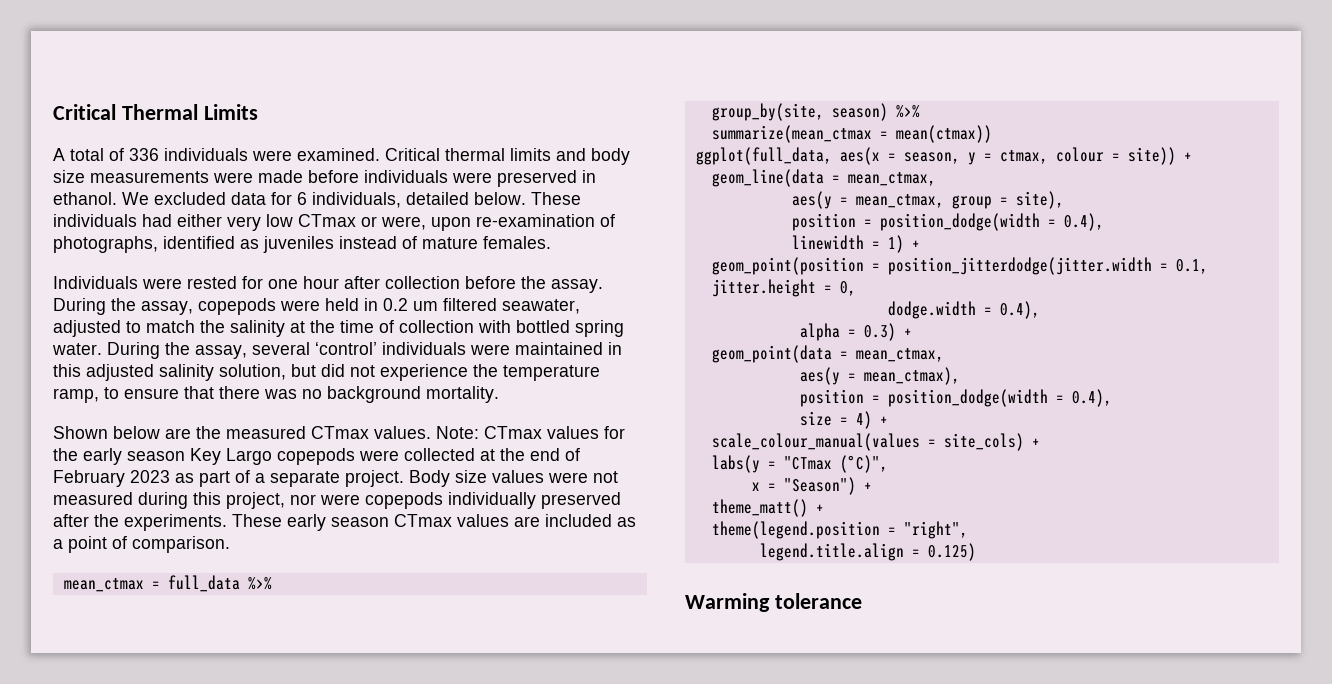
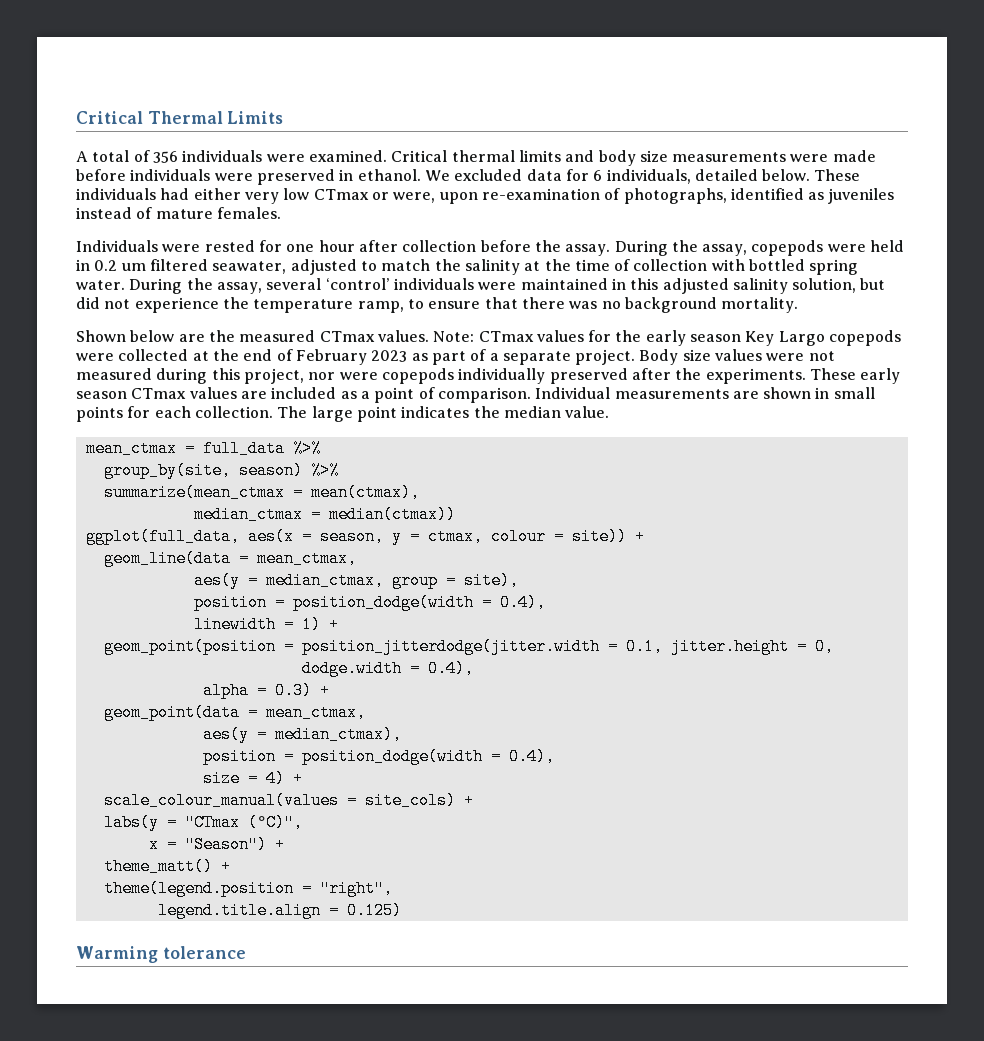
- A total of 336 individuals were examined.
+ A total of 356 individuals were examined.
+ Individual measurements are shown in small points for each collection. The large point indicates the median value.
- summarize(mean_ctmax = mean(ctmax))
+ summarize(mean_ctmax = mean(ctmax),
+ median_ctmax = median(ctmax))
- aes(y = mean_ctmax, group = site),
+ aes(y = median_ctmax, group = site),
- aes(y = mean_ctmax),
+ aes(y = median_ctmax),

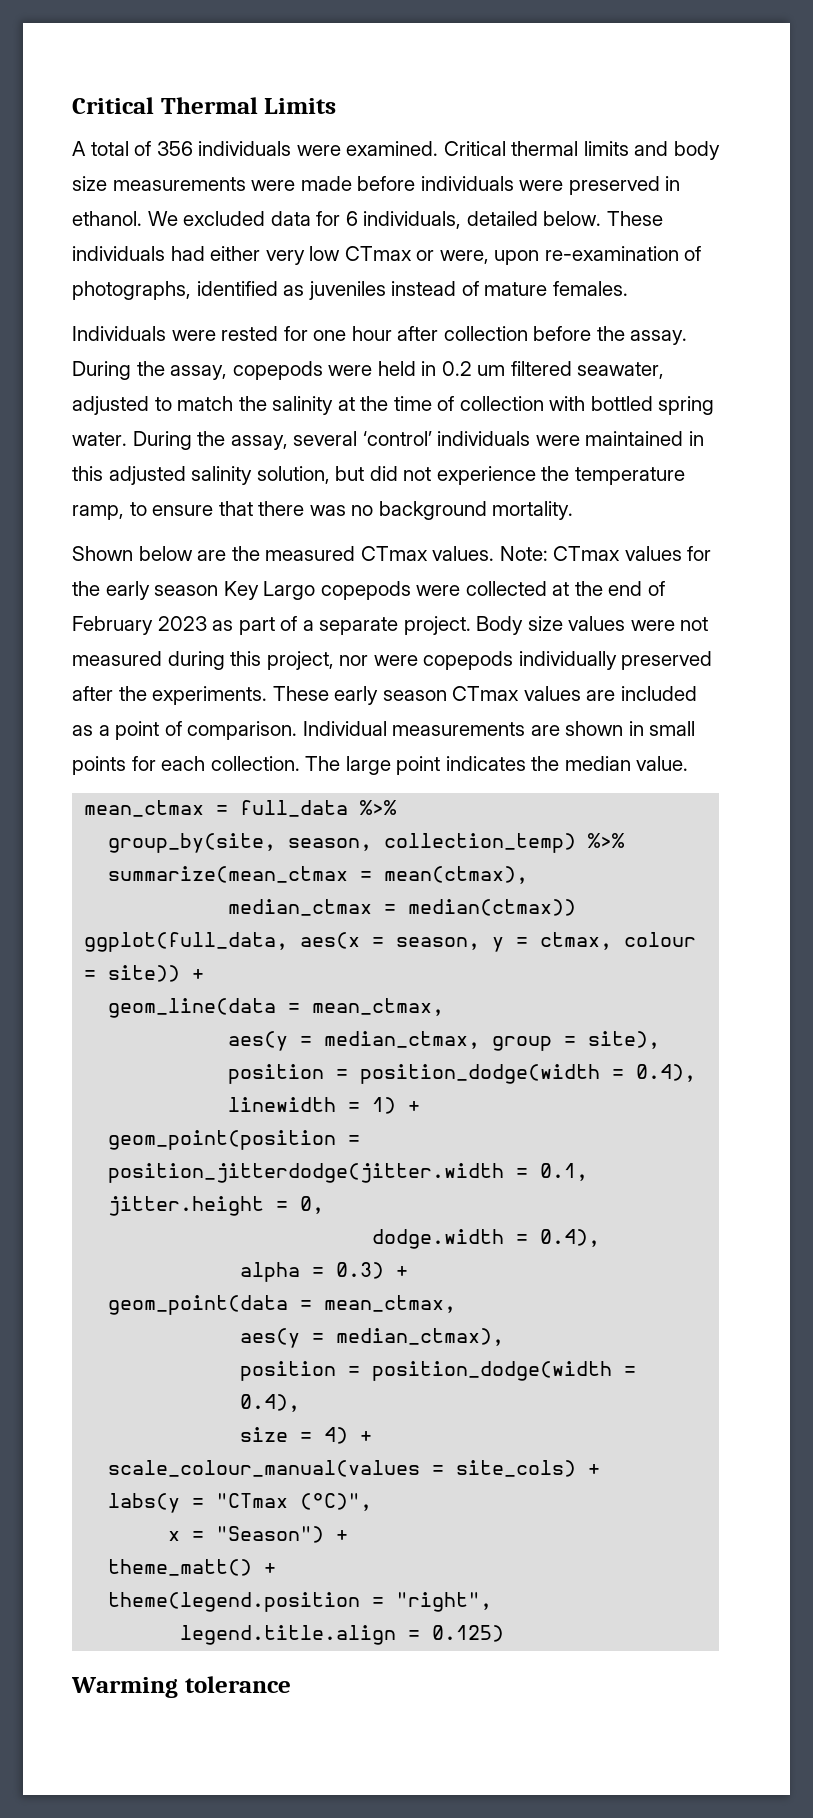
- group_by(site, season) %>%
+ group_by(site, season, collection_temp) %>%

